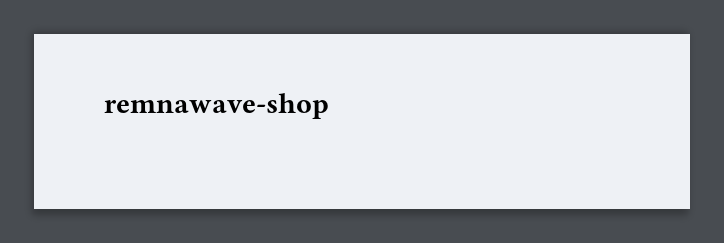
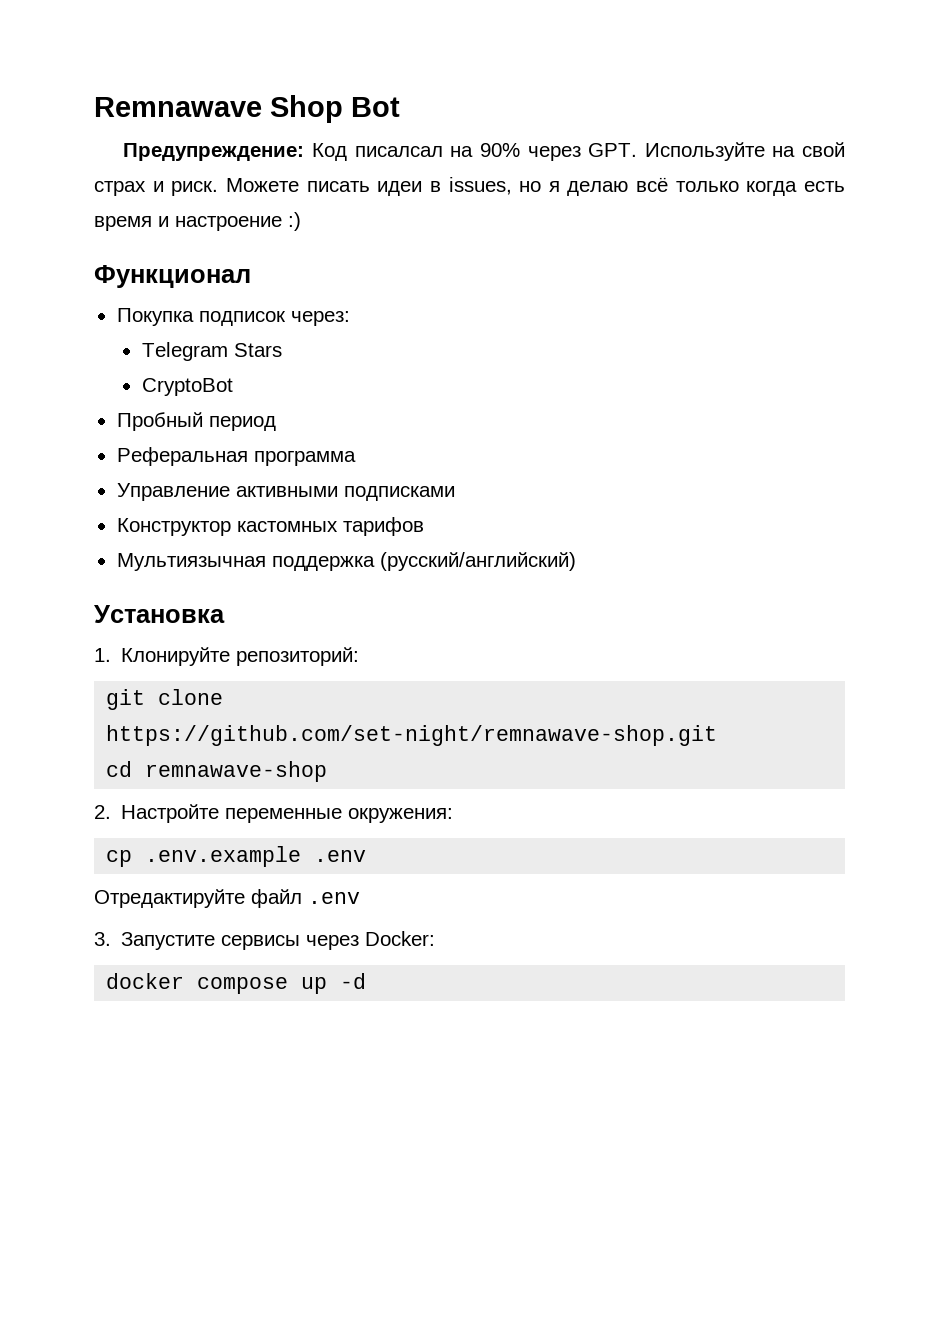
- remnawave-shop
+ Remnawave Shop Bot
+ Предупреждение: Код писалсал на 90% через GPT. Используйте на свой страх и риск. Можете писать идеи в issues, но я делаю всё только когда есть время и настроение :)
+ Функционал
+ Покупка подписок через:
+ Telegram Stars
+ CryptoBot
+ Пробный период
+ Реферальная программа
+ Управление активными подписками
+ Конструктор кастомных тарифов
+ Мультиязычная поддержка (русский/английский)
+ Установка
+ 1. Клонируйте репозиторий:
+ git clone https://github.com/set-night/remnawave-shop.git
+ cd remnawave-shop
+ 2. Настройте переменные окружения:
+ cp .env.example .env
+ Отредактируйте файл .env
+ 3. Запустите сервисы через Docker:
+ docker compose up -d

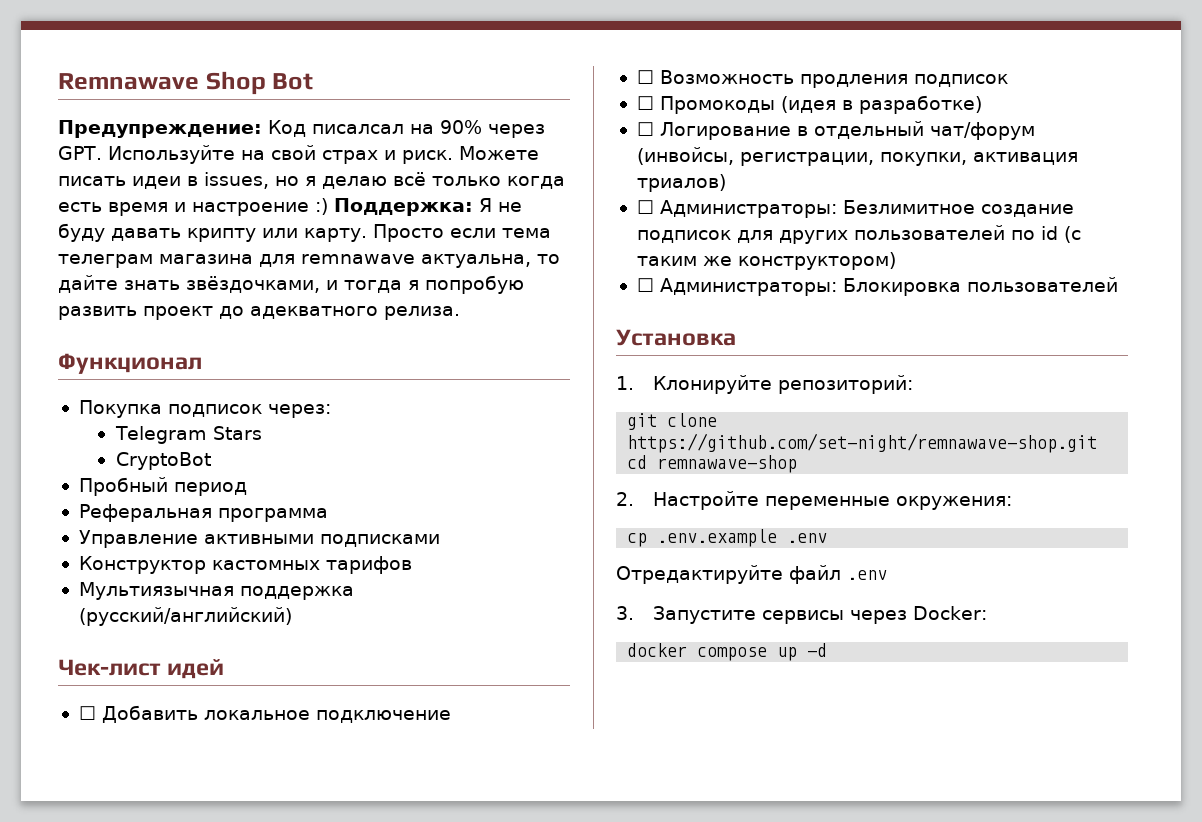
- Можете писать идеи в issues, но я делаю всё только когда есть время и настроение :)
+ Можете писать идеи в issues, но я делаю всё только когда есть время и настроение :) Поддержка: Я не буду давать крипту или карту. Просто если тема телеграм магазина для remnawave актуальна, то дайте знать звёздочками, и тогда я попробую развить проект до адекватного релиза.
+ Чек-лист идей
+ ☐ Добавить локальное подключение
+ ☐ Возможность продления подписок
+ ☐ Промокоды (идея в разработке)
+ ☐ Логирование в отдельный чат/форум (инвойсы, регистрации, покупки, активация триалов)
+ ☐ Администраторы: Безлимитное создание подписок для других пользователей по id (с таким же конструктором)
+ ☐ Администраторы: Блокировка пользователей

